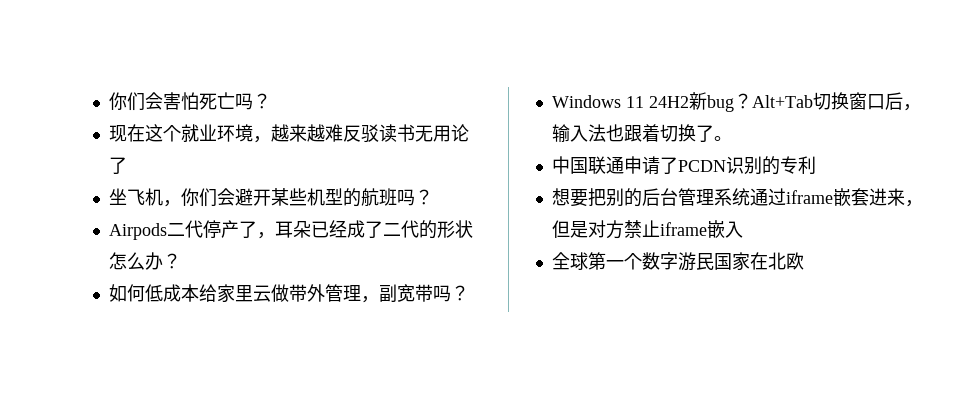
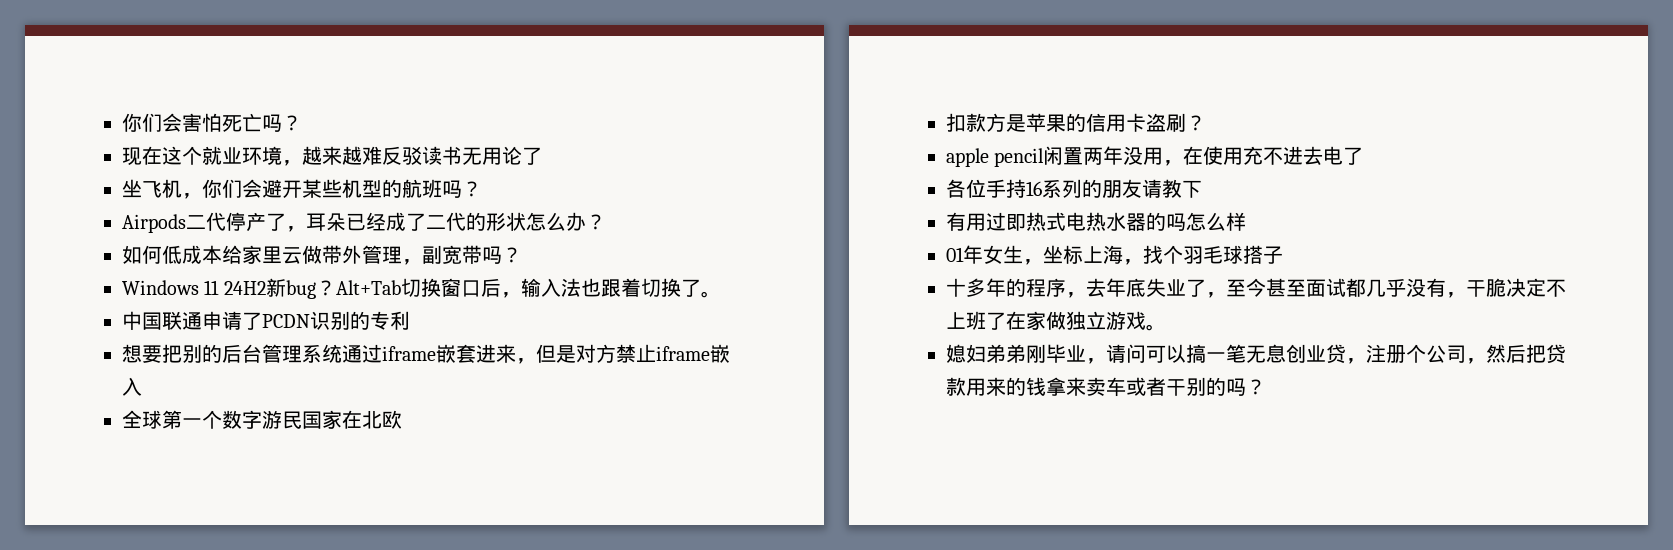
+ 扣款方是苹果的信用卡盗刷？
+ apple pencil闲置两年没用，在使用充不进去电了
+ 各位手持16系列的朋友请教下
+ 有用过即热式电热水器的吗怎么样
+ 01年女生，坐标上海，找个羽毛球搭子
+ 十多年的程序，去年底失业了，至今甚至面试都几乎没有，干脆决定不上班了在家做独立游戏。
+ 媳妇弟弟刚毕业，请问可以搞一笔无息创业贷，注册个公司，然后把贷款用来的钱拿来卖车或者干别的吗？

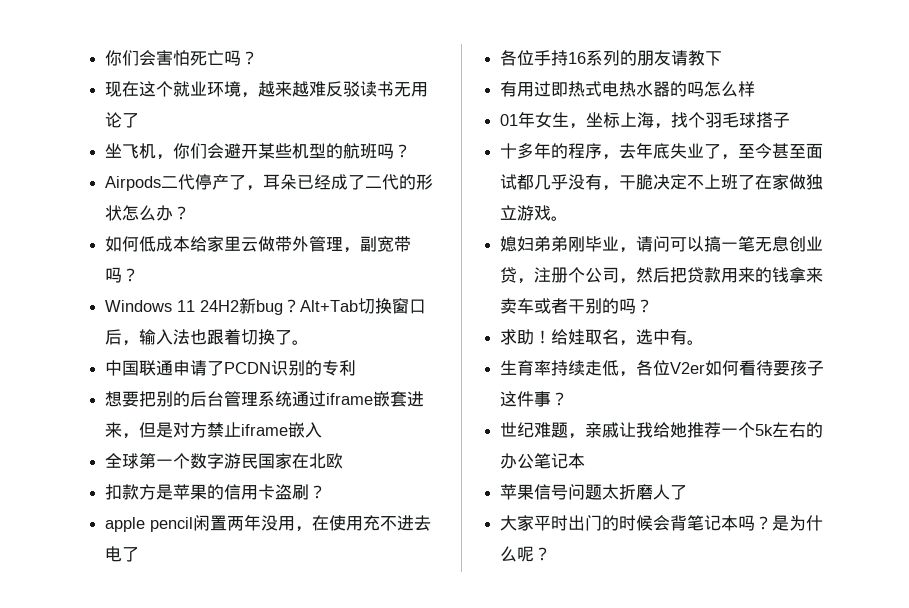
+ 求助！给娃取名，选中有。
+ 生育率持续走低，各位V2er如何看待要孩子这件事？
+ 世纪难题，亲戚让我给她推荐一个5k左右的办公笔记本
+ 苹果信号问题太折磨人了
+ 大家平时出门的时候会背笔记本吗？是为什么呢？

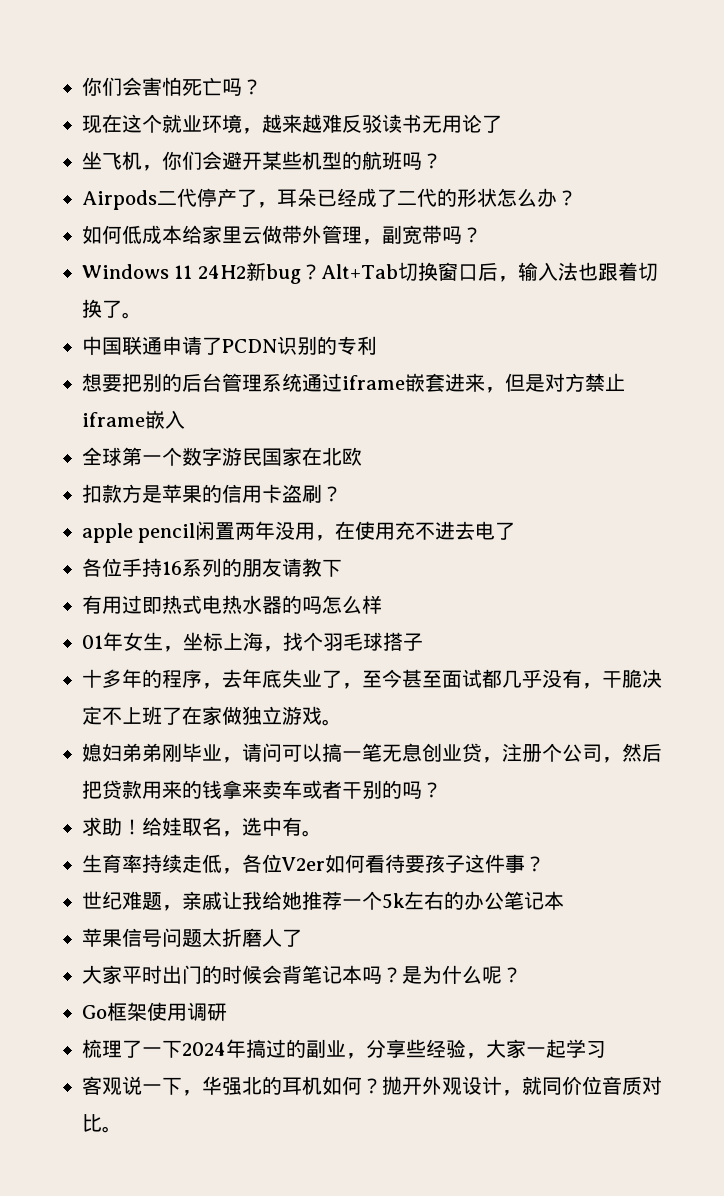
+ Go框架使用调研
+ 梳理了一下2024年搞过的副业，分享些经验，大家一起学习
+ 客观说一下，华强北的耳机如何？抛开外观设计，就同价位音质对比。

